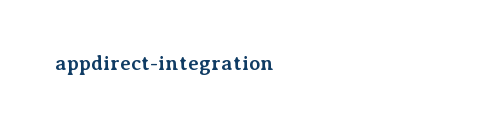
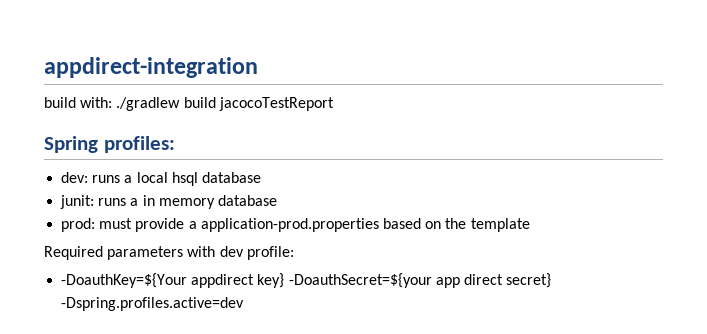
+ build with: ./gradlew build jacocoTestReport
+ Spring profiles:
+ dev: runs a local hsql database
+ junit: runs a in memory database
+ prod: must provide a application-prod.properties based on the template
+ Required parameters with dev profile:
+ -DoauthKey=${Your appdirect key} -DoauthSecret=${your app direct secret} -Dspring.profiles.active=dev

